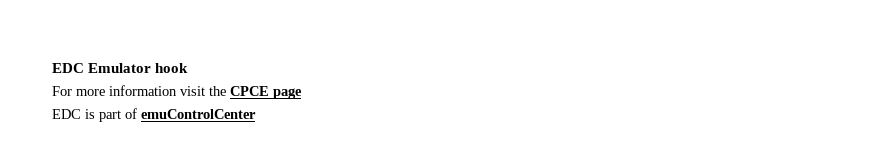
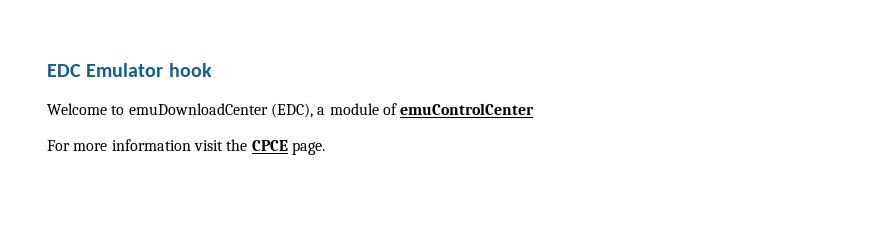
+ Welcome to emuDownloadCenter (EDC), a module of emuControlCenter
- For more information visit the CPCE page
- EDC is part of emuControlCenter
+ For more information visit the CPCE page.

